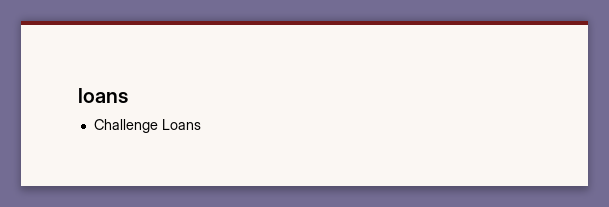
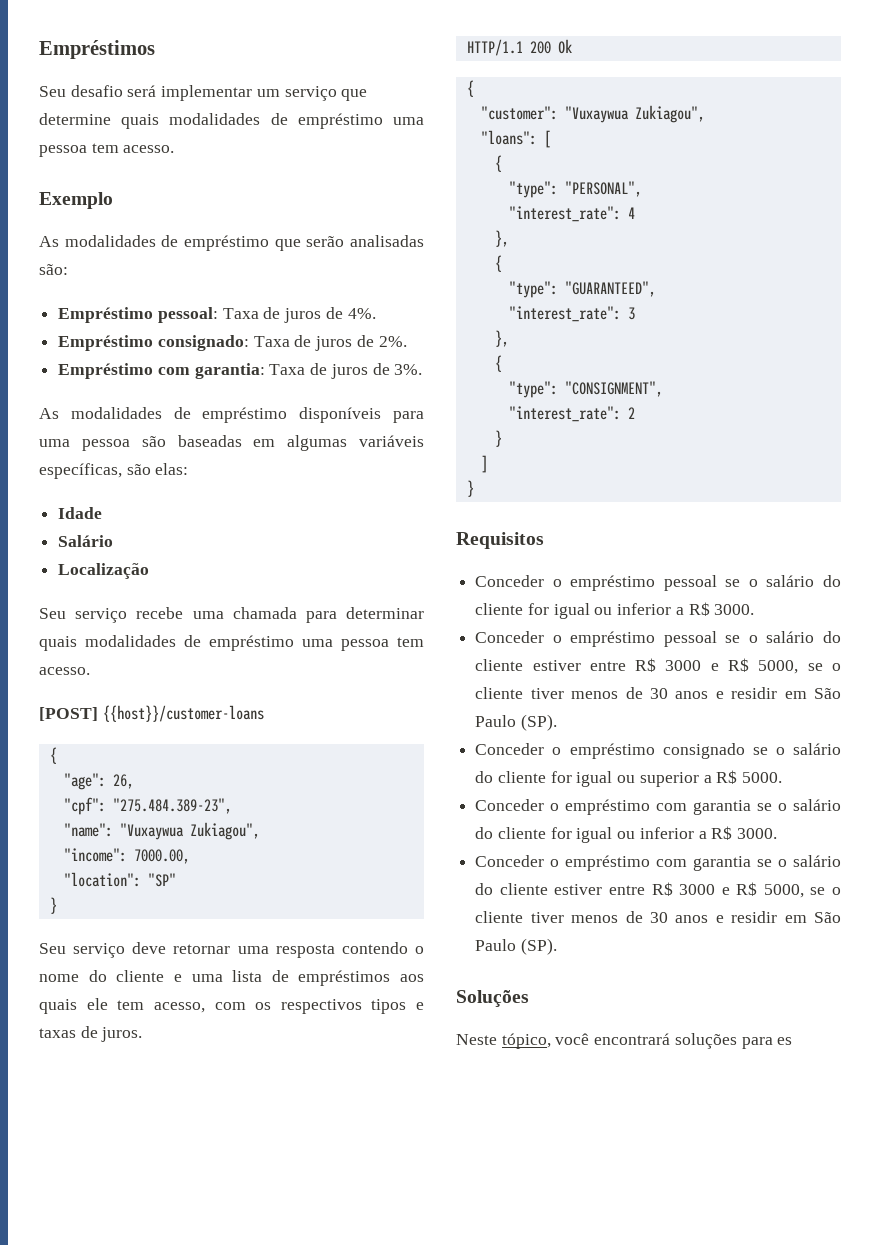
- loans
- Challenge Loans
+ Empréstimos
+ Seu desafio será implementar um serviço que determine quais modalidades de empréstimo uma pessoa tem acesso.
+ Exemplo
+ As modalidades de empréstimo que serão analisadas são:
+ Empréstimo pessoal: Taxa de juros de 4%.
+ Empréstimo consignado: Taxa de juros de 2%.
+ Empréstimo com garantia: Taxa de juros de 3%.
+ As modalidades de empréstimo disponíveis para uma pessoa são baseadas em algumas variáveis específicas, são elas:
+ Idade
+ Salário
+ Localização
+ Seu serviço recebe uma chamada para determinar quais modalidades de empréstimo uma pessoa tem acesso.
+ [POST] {{host}}/customer-loans
+ {
+ "age": 26,
+ "cpf": "275.484.389-23",
+ "name": "Vuxaywua Zukiagou",
+ "income": 7000.00,
+ "location": "SP"
+ }
+ Seu serviço deve retornar uma resposta contendo o nome do cliente e uma lista de empréstimos aos quais ele tem acesso, com os respectivos tipos e taxas de juros.
+ HTTP/1.1 200 Ok
+ {
+ "customer": "Vuxaywua Zukiagou",
+ "loans": [
+ {
+ "type": "PERSONAL",
+ "interest_rate": 4
+ },
+ {
+ "type": "GUARANTEED",
+ "interest_rate": 3
+ },
+ {
+ "type": "CONSIGNMENT",
+ "interest_rate": 2
+ }
+ ]
+ }
+ Requisitos
+ Conceder o empréstimo pessoal se o salário do cliente for igual ou inferior a R$ 3000.
+ Conceder o empréstimo pessoal se o salário do cliente estiver entre R$ 3000 e R$ 5000, se o cliente tiver menos de 30 anos e residir em São Paulo (SP).
+ Conceder o empréstimo consignado se o salário do cliente for igual ou superior a R$ 5000.
+ Conceder o empréstimo com garantia se o salário do cliente for igual ou inferior a R$ 3000.
+ Conceder o empréstimo com garantia se o salário do cliente estiver entre R$ 3000 e R$ 5000, se o cliente tiver menos de 30 anos e residir em São Paulo (SP).
+ Soluções
+ Neste tópico, você encontrará soluções para es

